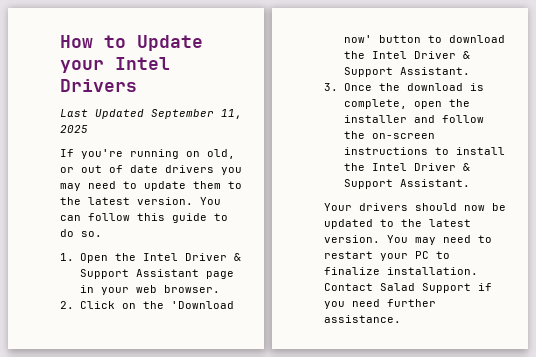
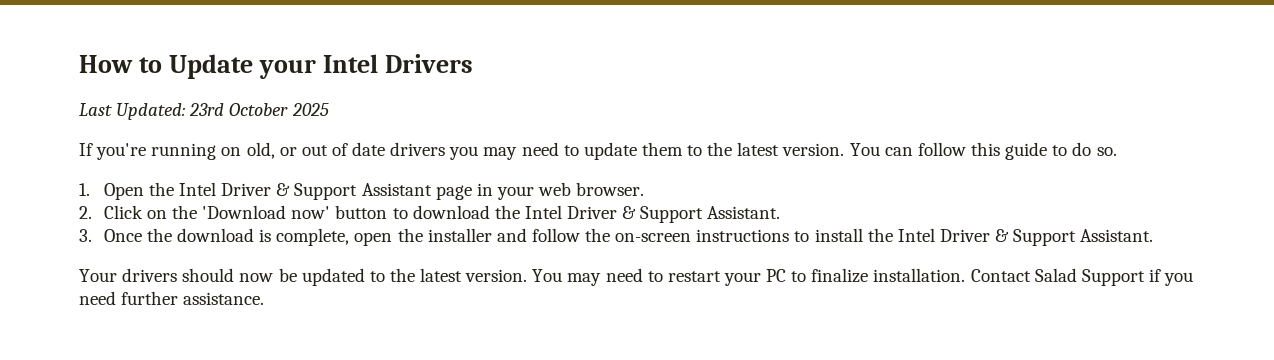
- Last Updated September 11, 2025
+ Last Updated: 23rd October 2025

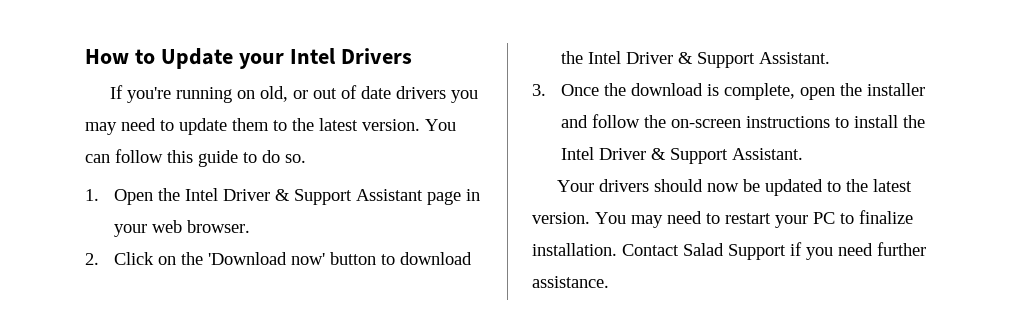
- Last Updated: 23rd October 2025

